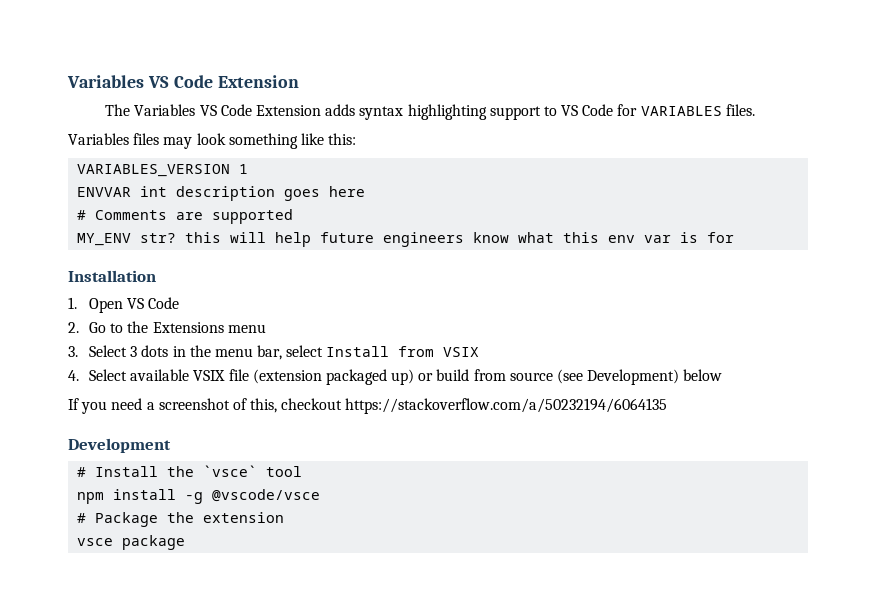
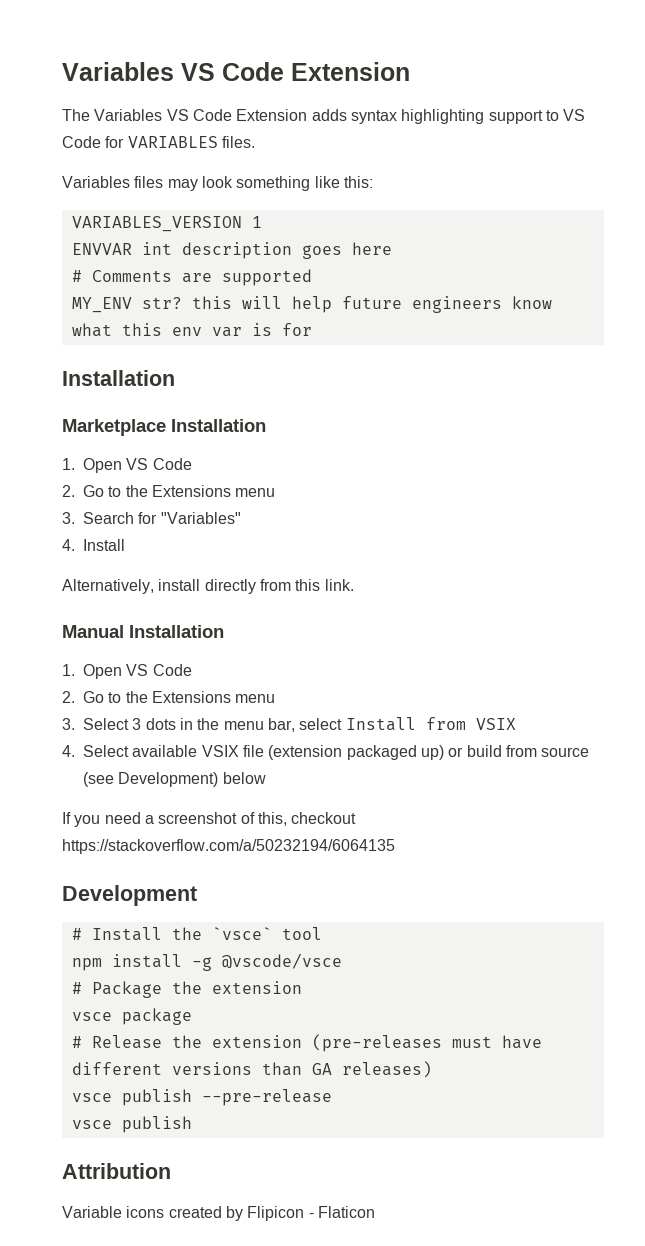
+ Marketplace Installation
+ 1. Open VS Code
+ 2. Go to the Extensions menu
+ 3. Search for "Variables"
+ 4. Install
+ Alternatively, install directly from this link.
+ Manual Installation
+ # Release the extension (pre-releases must have different versions than GA releases)
+ vsce publish --pre-release
+ vsce publish
+ Attribution
+ Variable icons created by Flipicon - Flaticon

